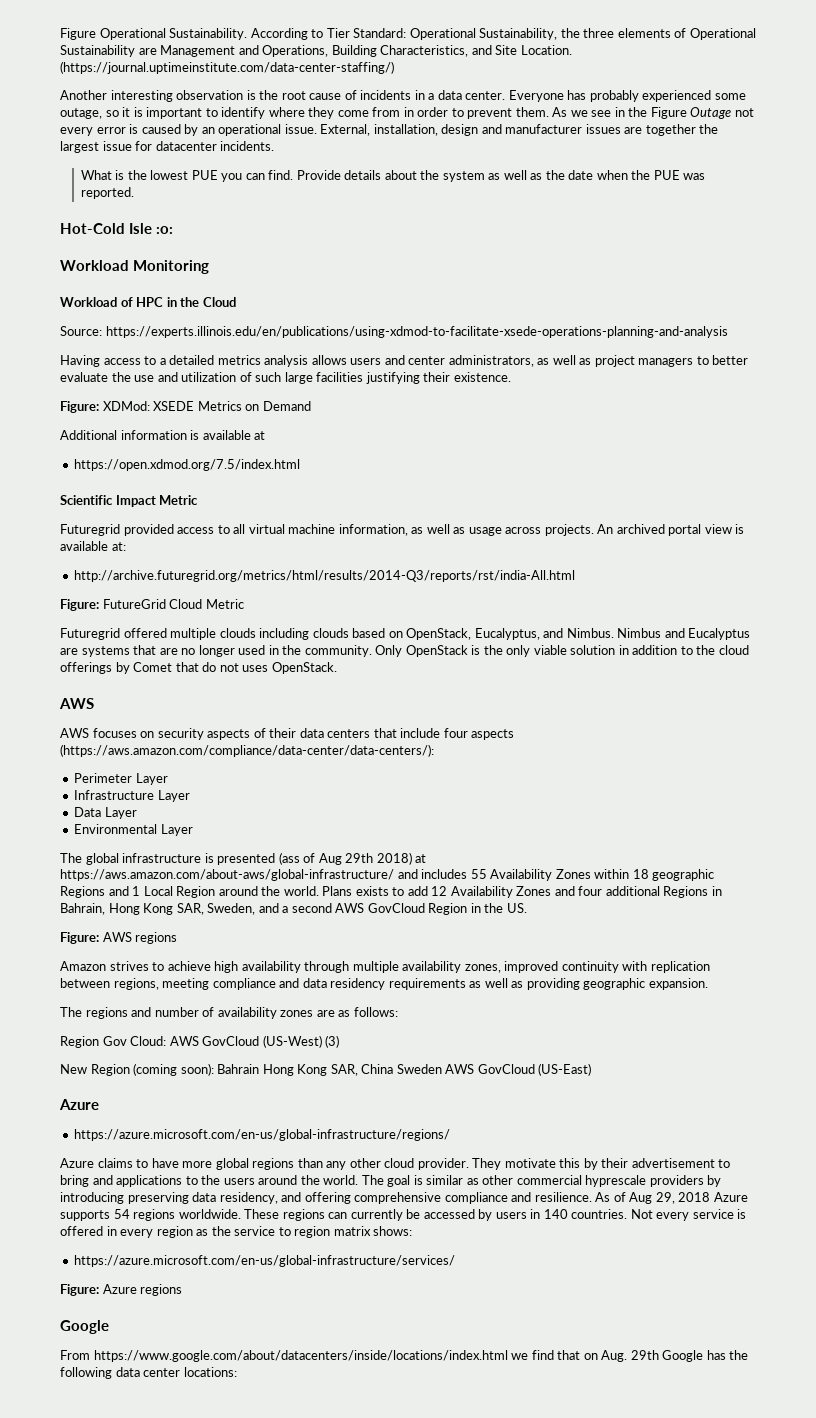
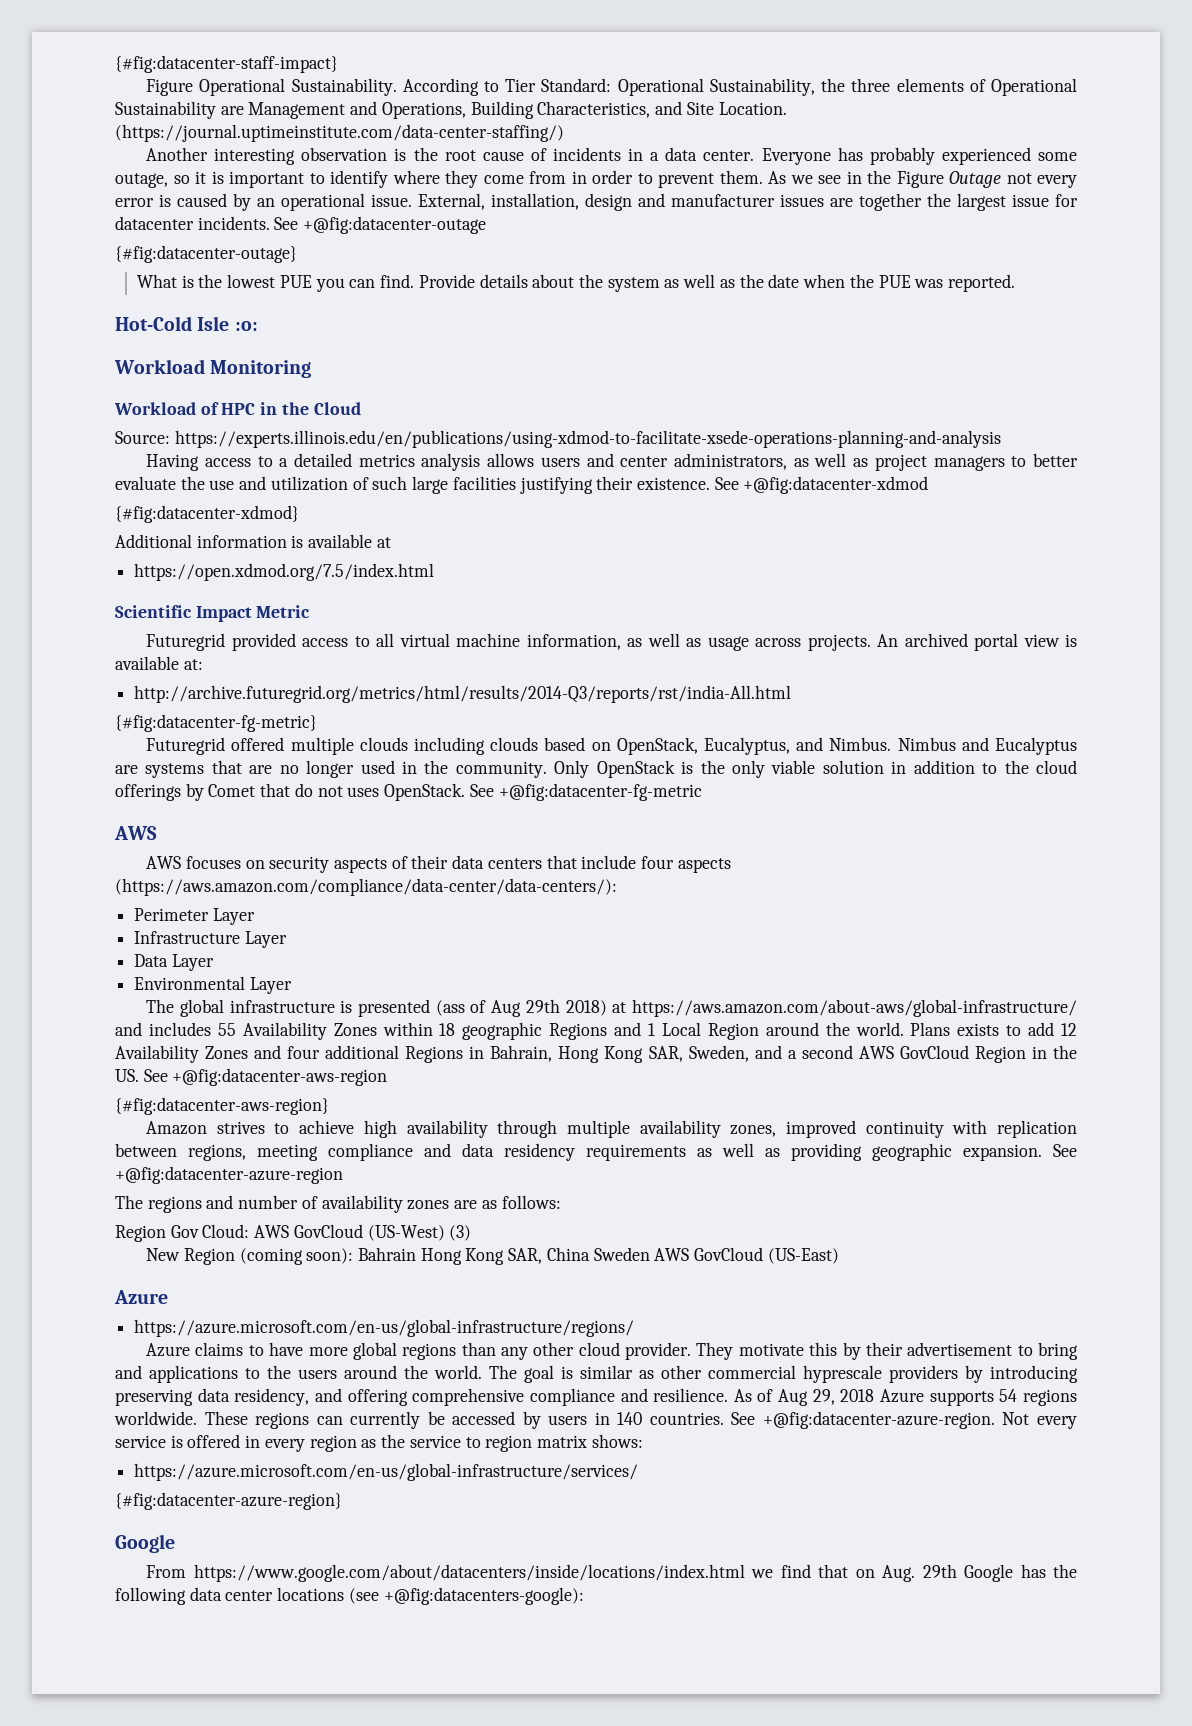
+ {#fig:datacenter-staff-impact}
+ See +@fig:datacenter-outage
+ {#fig:datacenter-outage}
- Having access to a detailed metrics analysis allows users and center administrators, as well as project managers to better evaluate the use and utilization of such large facilities justifying their existence.
- Figure: XDMod: XSEDE Metrics on Demand
+ Having access to a detailed metrics analysis allows users and center administrators, as well as project managers to better evaluate the use and utilization of such large facilities justifying their existence. See +@fig:datacenter-xdmod
+ {#fig:datacenter-xdmod}
- Figure: FutureGrid Cloud Metric
+ {#fig:datacenter-fg-metric}
+ See +@fig:datacenter-fg-metric
- Plans exists to add 12 Availability Zones and four additional Regions in Bahrain, Hong Kong SAR, Sweden, and a second AWS GovCloud Region in the US.
- Figure: AWS regions
+ Plans exists to add 12 Availability Zones and four additional Regions in Bahrain, Hong Kong SAR, Sweden, and a second AWS GovCloud Region in the US. See +@fig:datacenter-aws-region
+ {#fig:datacenter-aws-region}
+ See +@fig:datacenter-azure-region
+ See +@fig:datacenter-azure-region.
- Figure: Azure regions
+ {#fig:datacenter-azure-region}
- From https://www.google.com/about/datacenters/inside/locations/index.html we find that on Aug. 29th Google has the following data center locations:
+ From https://www.google.com/about/datacenters/inside/locations/index.html we find that on Aug. 29th Google has the following data center locations (see +@fig:datacenters-google):

